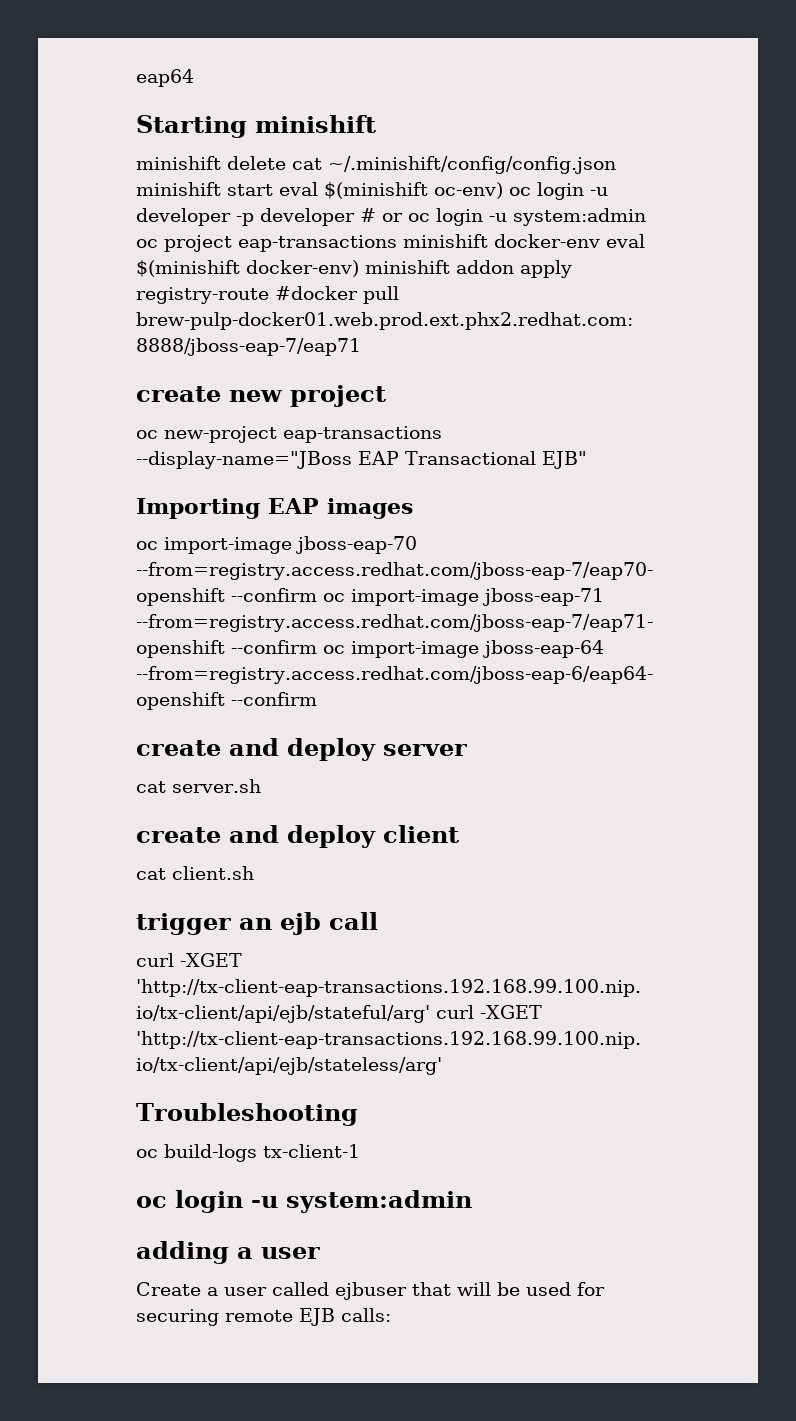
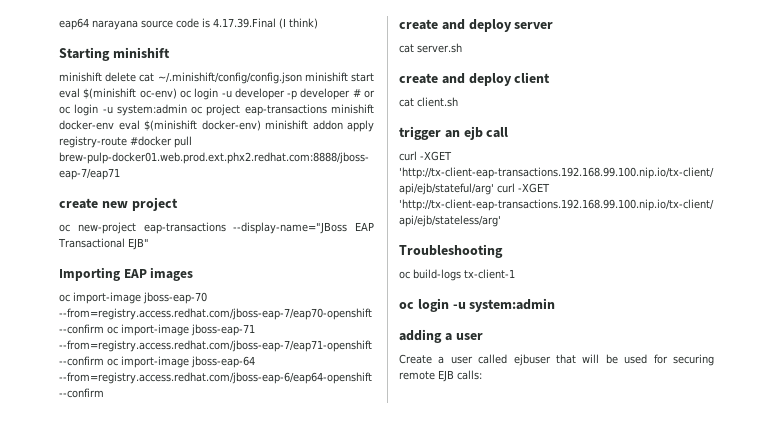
- eap64
+ eap64 narayana source code is 4.17.39.Final (I think)

